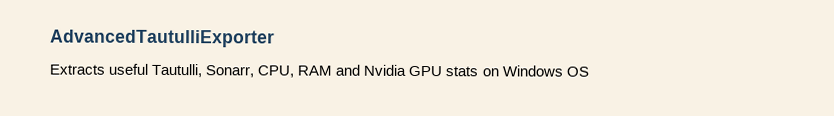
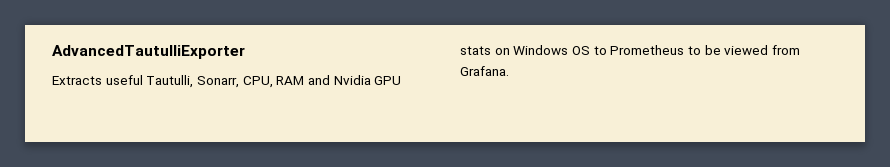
- Extracts useful Tautulli, Sonarr, CPU, RAM and Nvidia GPU stats on Windows OS
+ Extracts useful Tautulli, Sonarr, CPU, RAM and Nvidia GPU stats on Windows OS to Prometheus to be viewed from Grafana.

